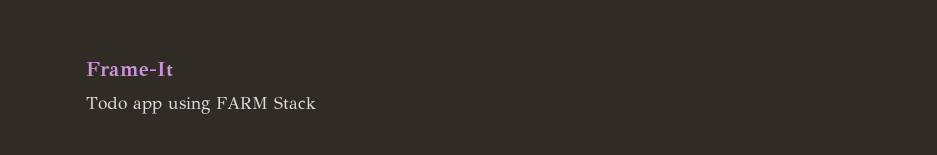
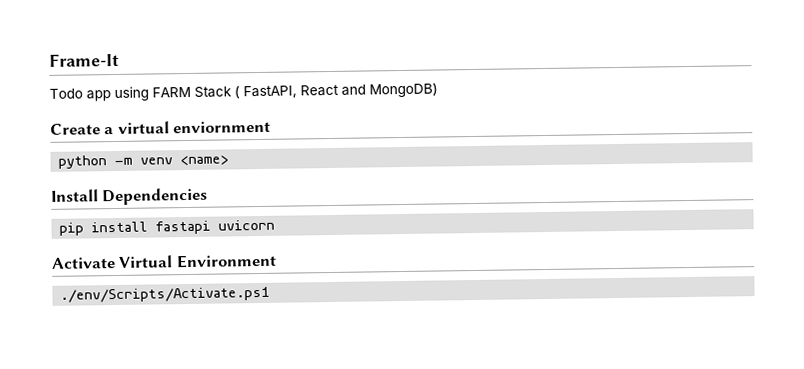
- Todo app using FARM Stack
+ Todo app using FARM Stack ( FastAPI, React and MongoDB)
+ Create a virtual enviornment
+ python -m venv <name>
+ Install Dependencies
+ pip install fastapi uvicorn
+ Activate Virtual Environment
+ ./env/Scripts/Activate.ps1

